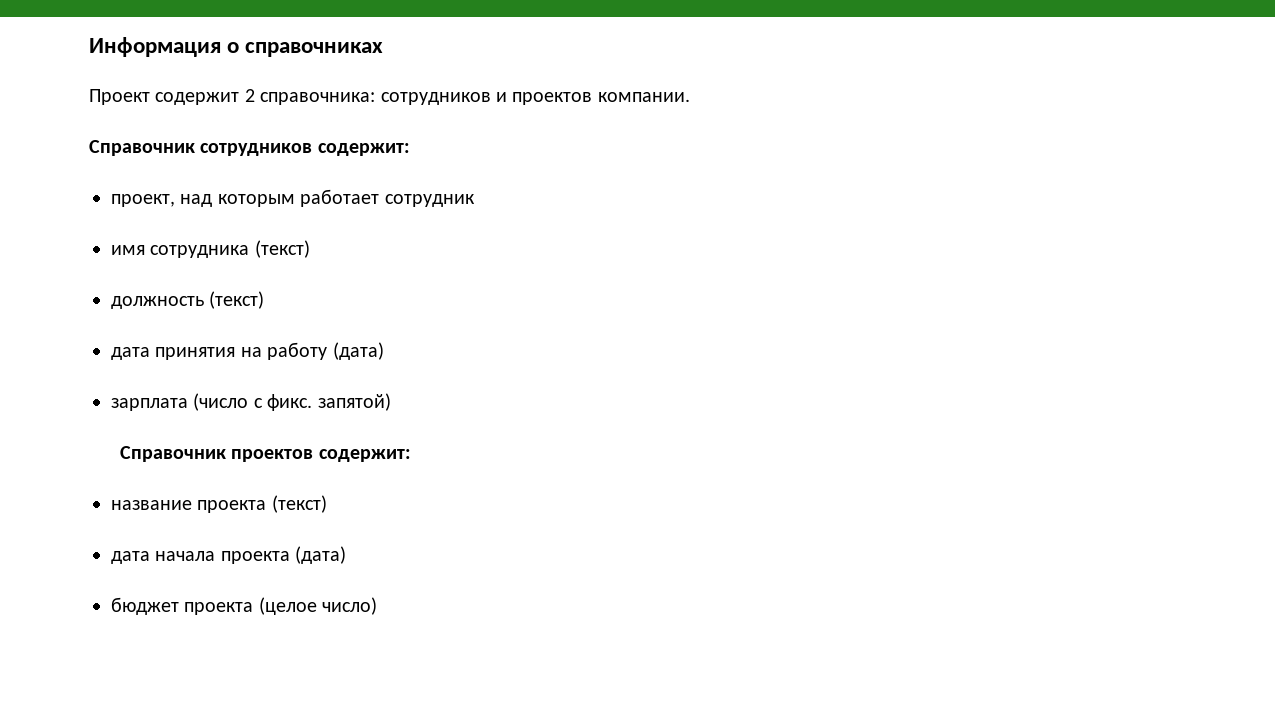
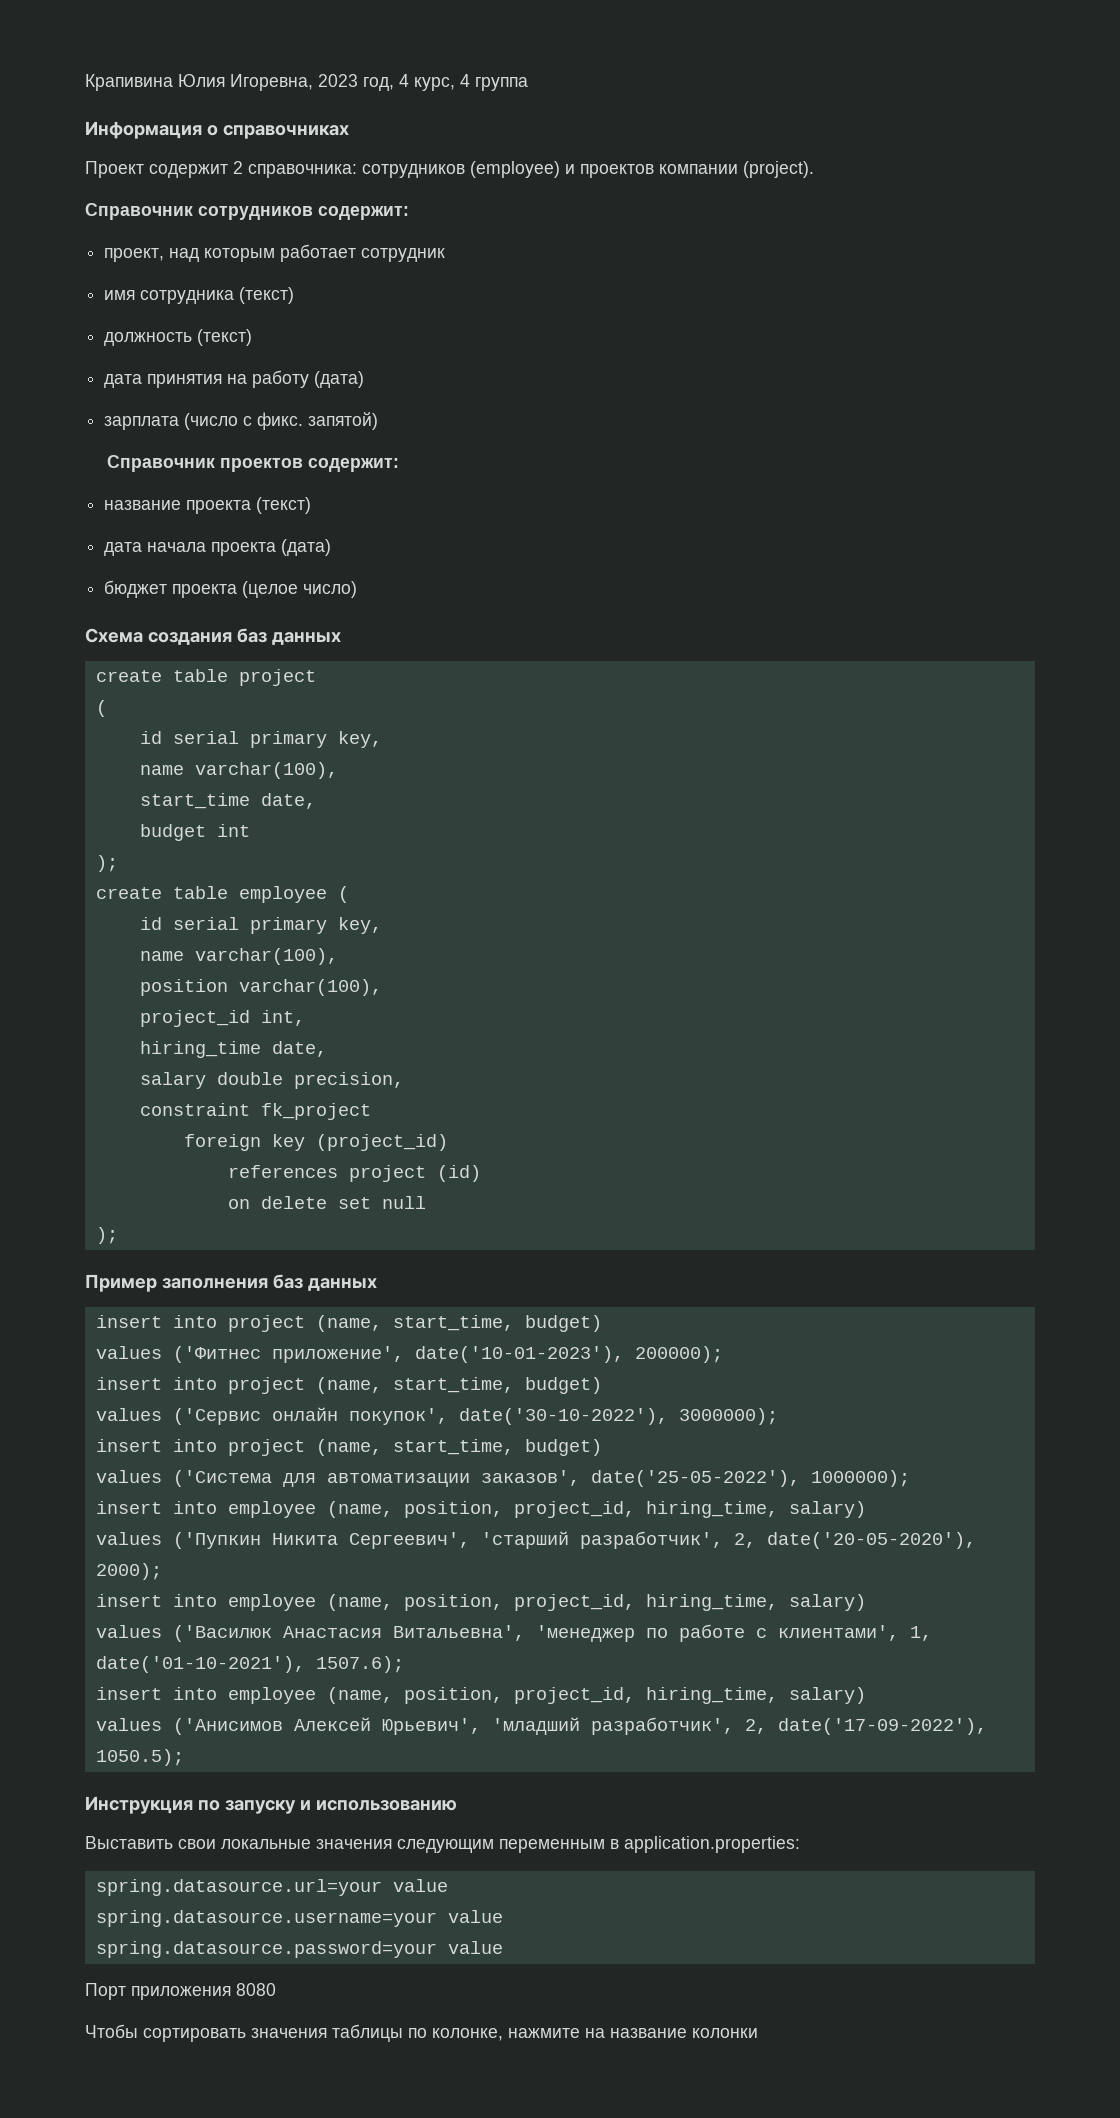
+ Крапивина Юлия Игоревна, 2023 год, 4 курс, 4 группа
- Проект содержит 2 справочника: сотрудников и проектов компании.
+ Проект содержит 2 справочника: сотрудников (employee) и проектов компании (project).
+ Схема создания баз данных
+ create table project
+ (
+ id serial primary key,
+ name varchar(100),
+ start_time date,
+ budget int
+ );
+ create table employee (
+ id serial primary key,
+ name varchar(100),
+ position varchar(100),
+ project_id int,
+ hiring_time date,
+ salary double precision,
+ constraint fk_project
+ foreign key (project_id)
+ references project (id)
+ on delete set null
+ );
+ Пример заполнения баз данных
+ insert into project (name, start_time, budget)
+ values ('Фитнес приложение', date('10-01-2023'), 200000);
+ insert into project (name, start_time, budget)
+ values ('Сервис онлайн покупок', date('30-10-2022'), 3000000);
+ insert into project (name, start_time, budget)
+ values ('Система для автоматизации заказов', date('25-05-2022'), 1000000);
+ insert into employee (name, position, project_id, hiring_time, salary)
+ values ('Пупкин Никита Сергеевич', 'старший разработчик', 2, date('20-05-2020'), 2000);
+ insert into employee (name, position, project_id, hiring_time, salary)
+ values ('Василюк Анастасия Витальевна', 'менеджер по работе с клиентами', 1, date('01-10-2021'), 1507.6);
+ insert into employee (name, position, project_id, hiring_time, salary)
+ values ('Анисимов Алексей Юрьевич', 'младший разработчик', 2, date('17-09-2022'), 1050.5);
+ Инструкция по запуску и использованию
+ Выставить свои локальные значения следующим переменным в application.properties:
+ spring.datasource.url=your value
+ spring.datasource.username=your value
+ spring.datasource.password=your value
+ Порт приложения 8080
+ Чтобы сортировать значения таблицы по колонке, нажмите на название колонки

